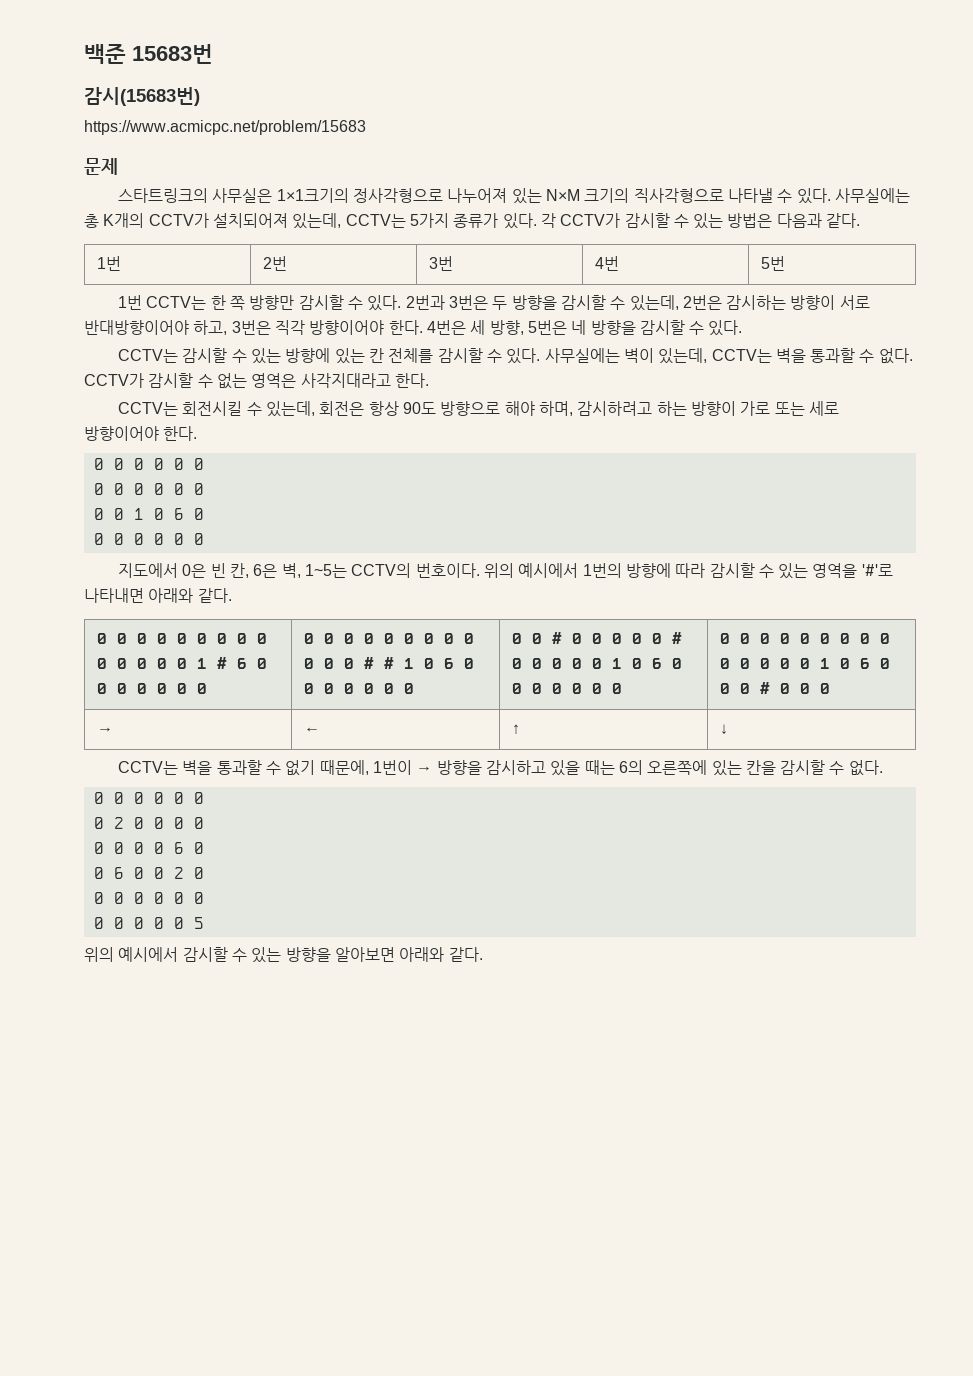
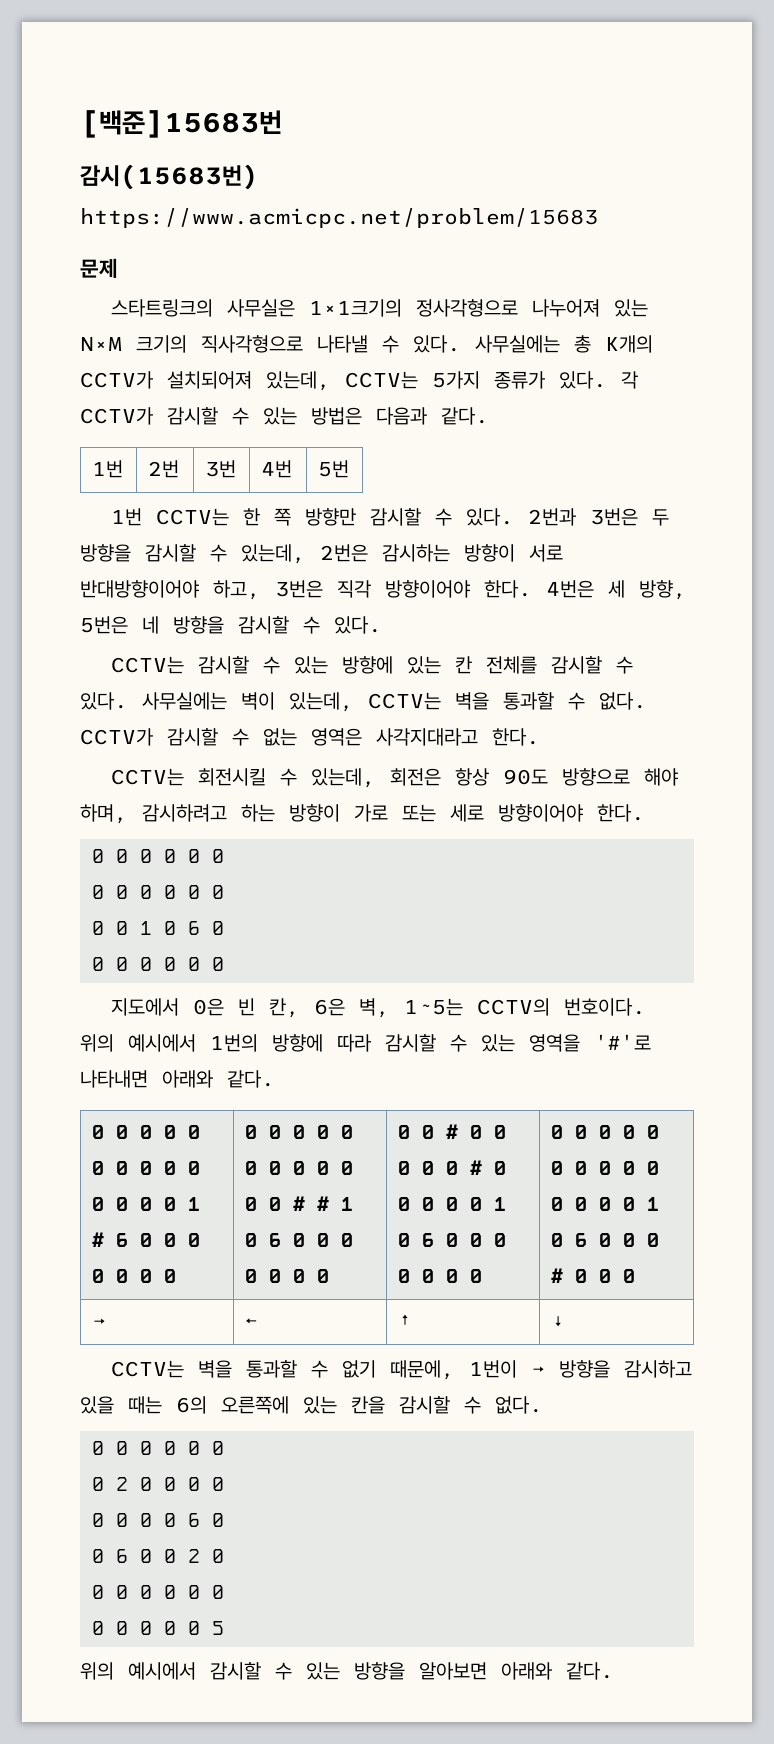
- 백준 15683번
+ [백준]15683번

